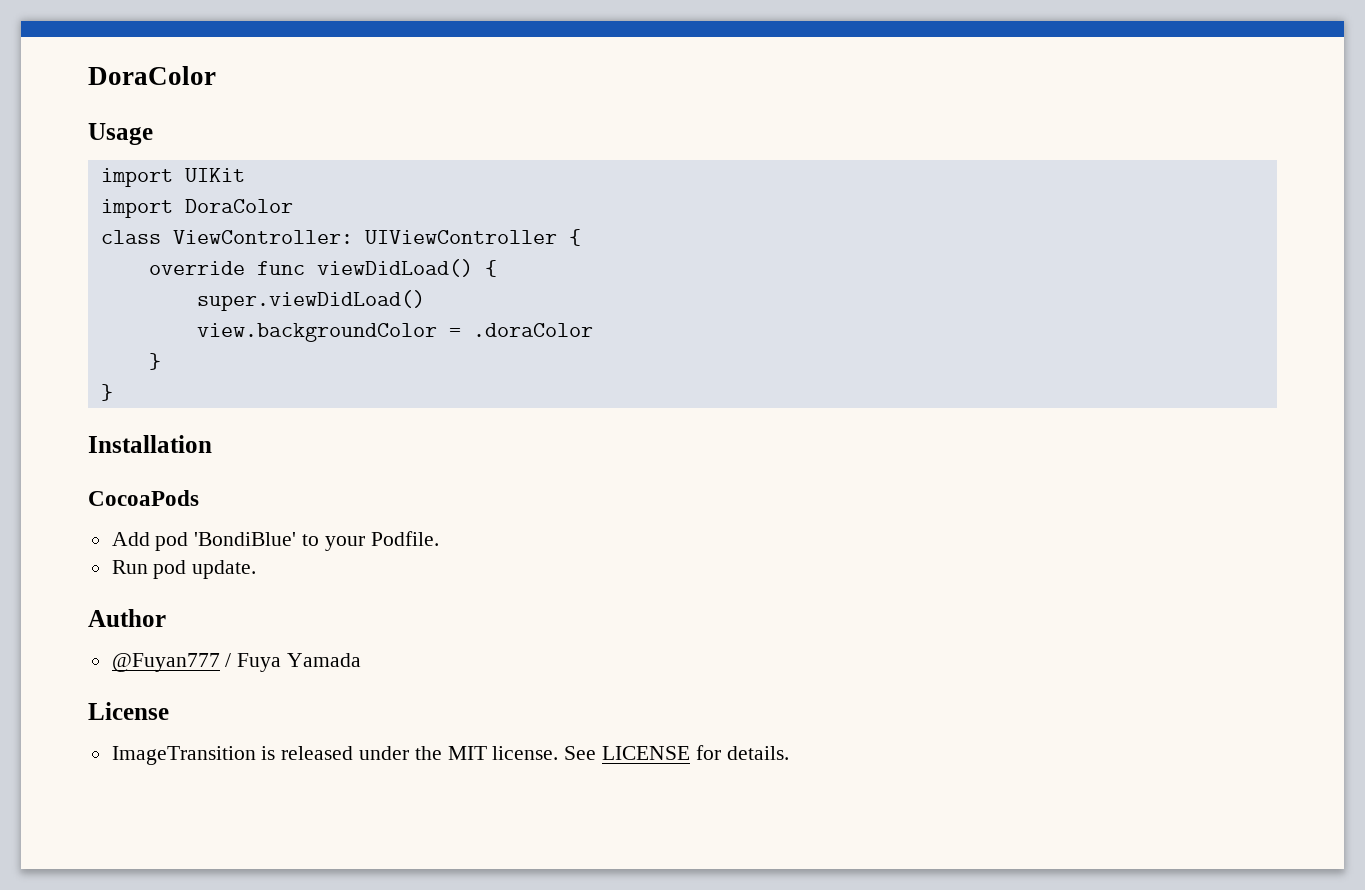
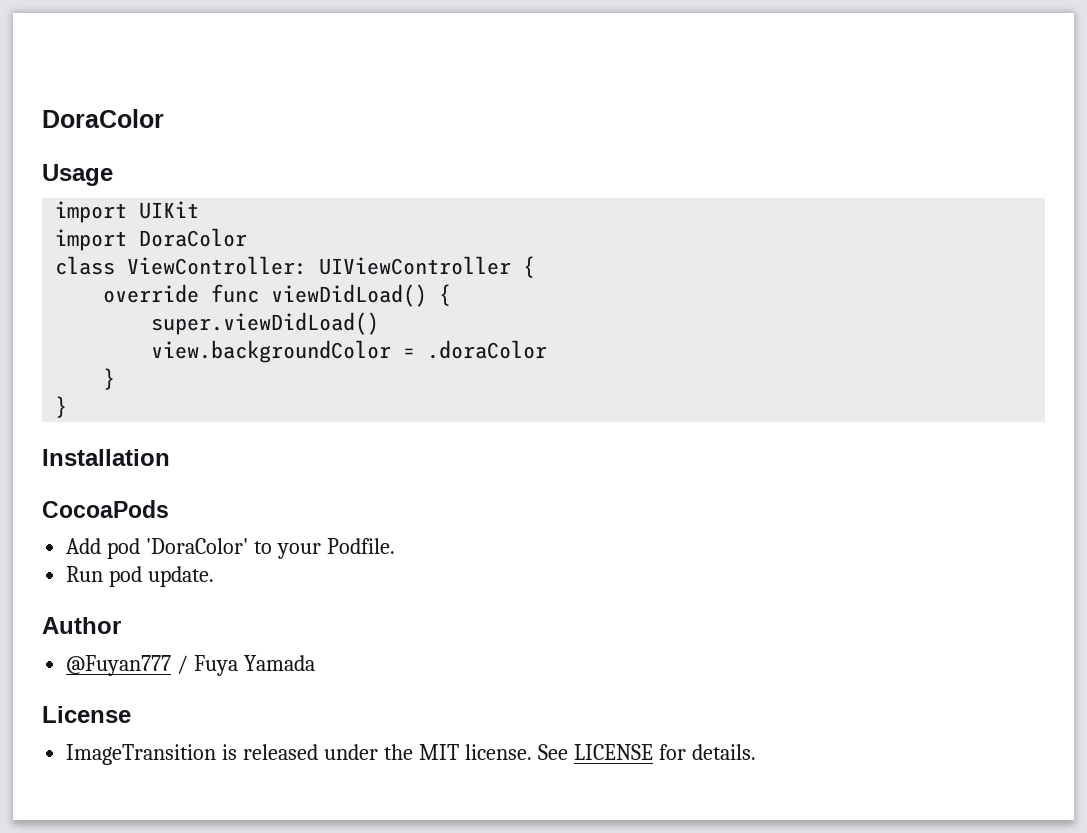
- Add pod 'BondiBlue' to your Podfile.
+ Add pod 'DoraColor' to your Podfile.

